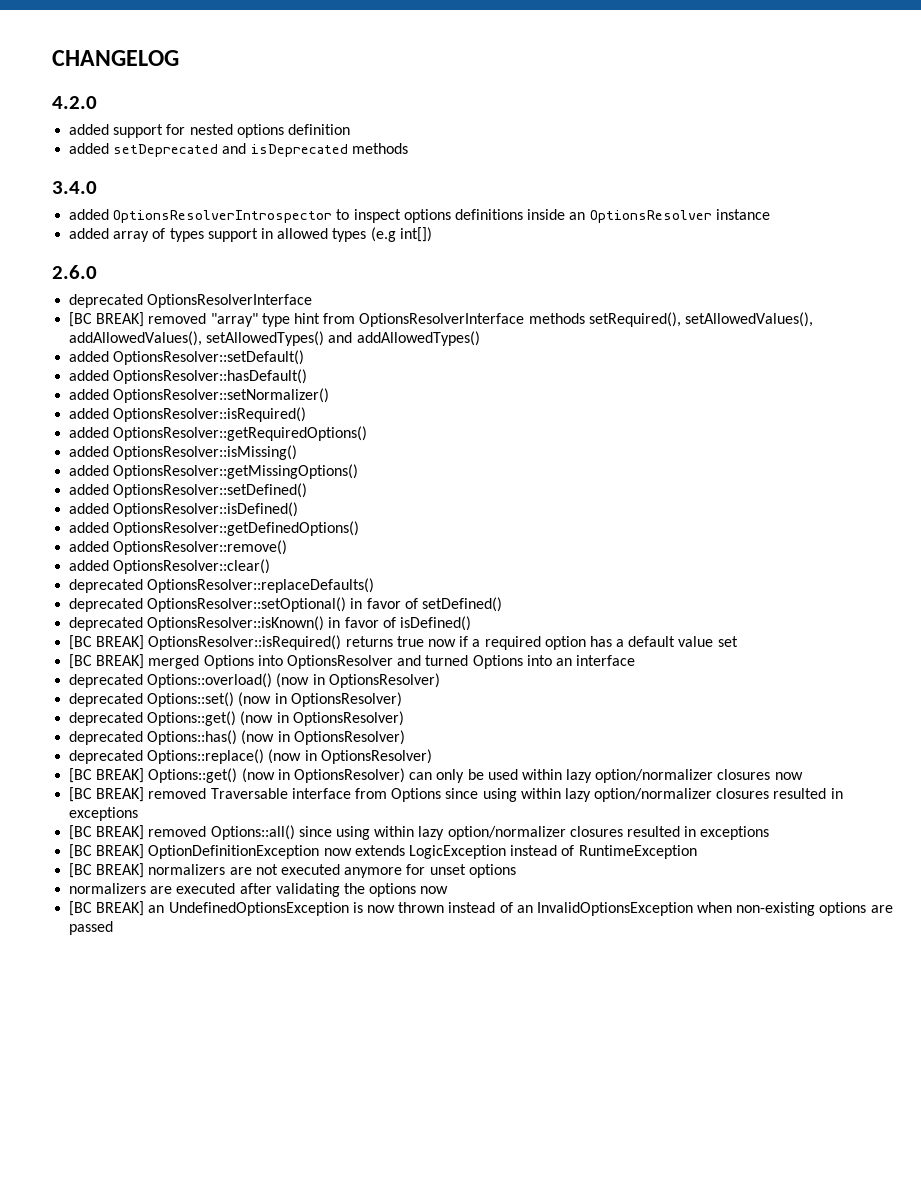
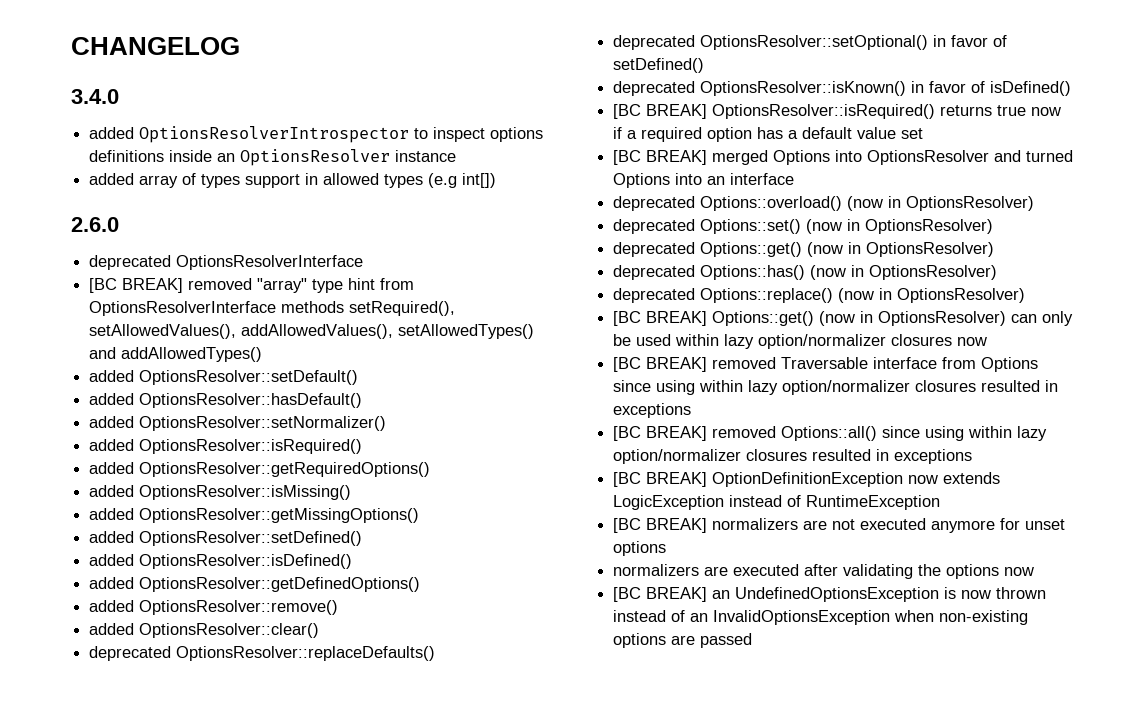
- 4.2.0
- added support for nested options definition
- added setDeprecated and isDeprecated methods

